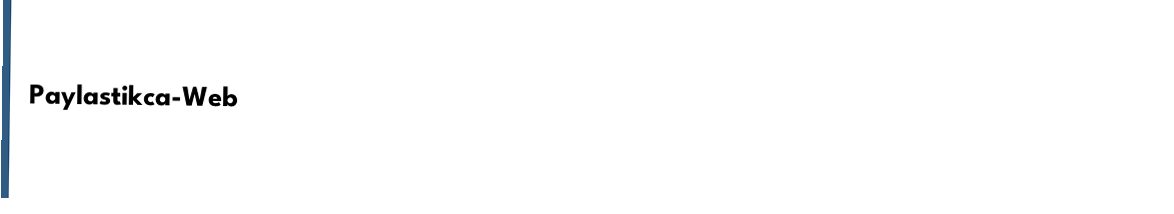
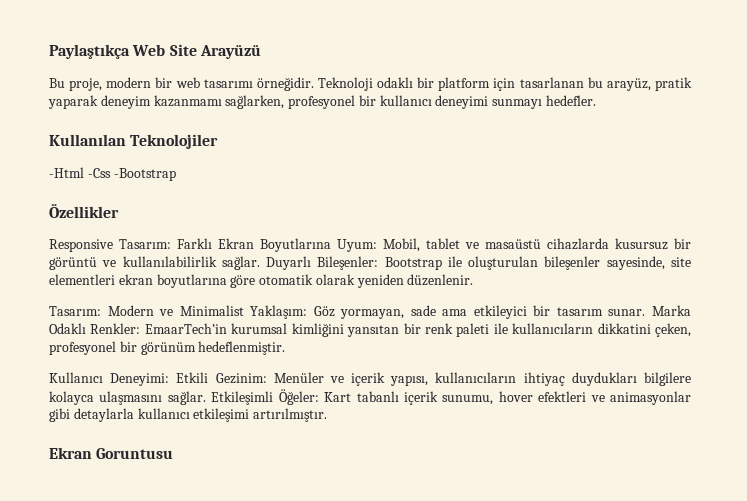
- Paylastikca-Web
+ Paylaştıkça Web Site Arayüzü
+ Bu proje, modern bir web tasarımı örneğidir. Teknoloji odaklı bir platform için tasarlanan bu arayüz, pratik yaparak deneyim kazanmamı sağlarken, profesyonel bir kullanıcı deneyimi sunmayı hedefler.
+ Kullanılan Teknolojiler
+ -Html -Css -Bootstrap
+ Özellikler
+ Responsive Tasarım: Farklı Ekran Boyutlarına Uyum: Mobil, tablet ve masaüstü cihazlarda kusursuz bir görüntü ve kullanılabilirlik sağlar. Duyarlı Bileşenler: Bootstrap ile oluşturulan bileşenler sayesinde, site elementleri ekran boyutlarına göre otomatik olarak yeniden düzenlenir.
+ Tasarım: Modern ve Minimalist Yaklaşım: Göz yormayan, sade ama etkileyici bir tasarım sunar. Marka Odaklı Renkler: EmaarTech’in kurumsal kimliğini yansıtan bir renk paleti ile kullanıcıların dikkatini çeken, profesyonel bir görünüm hedeflenmiştir.
+ Kullanıcı Deneyimi: Etkili Gezinim: Menüler ve içerik yapısı, kullanıcıların ihtiyaç duydukları bilgilere kolayca ulaşmasını sağlar. Etkileşimli Öğeler: Kart tabanlı içerik sunumu, hover efektleri ve animasyonlar gibi detaylarla kullanıcı etkileşimi artırılmıştır.
+ Ekran Goruntusu

